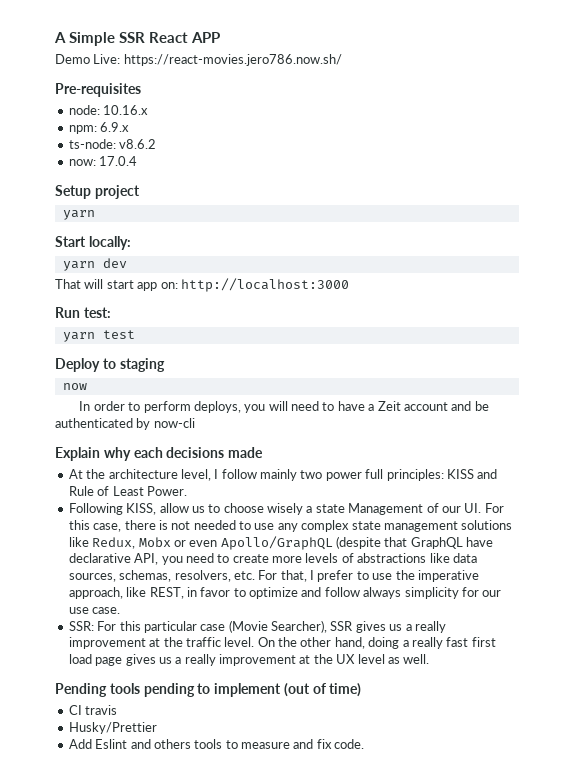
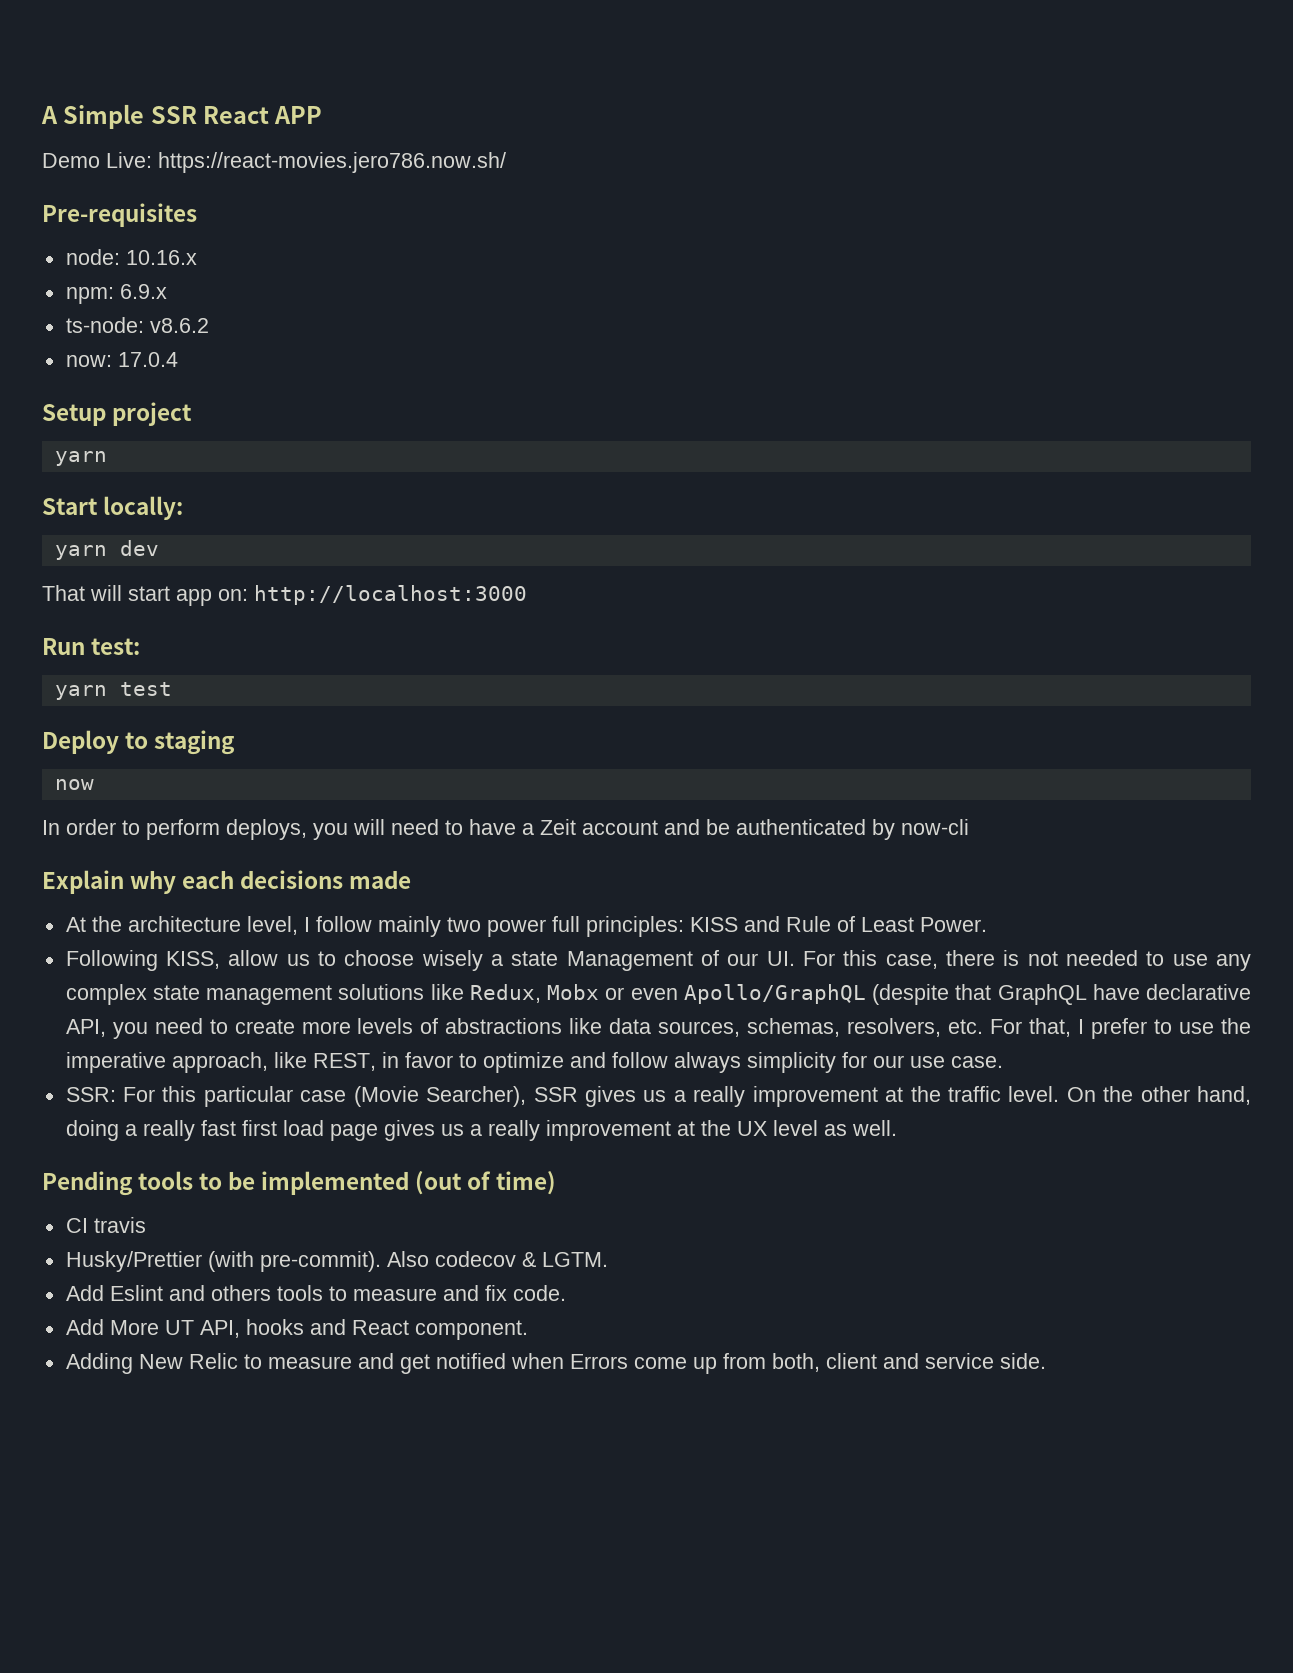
- Pending tools pending to implement (out of time)
+ Pending tools to be implemented (out of time)
- Husky/Prettier
+ Husky/Prettier (with pre-commit). Also codecov & LGTM.
+ Add More UT API, hooks and React component.
+ Adding New Relic to measure and get notified when Errors come up from both, client and service side.

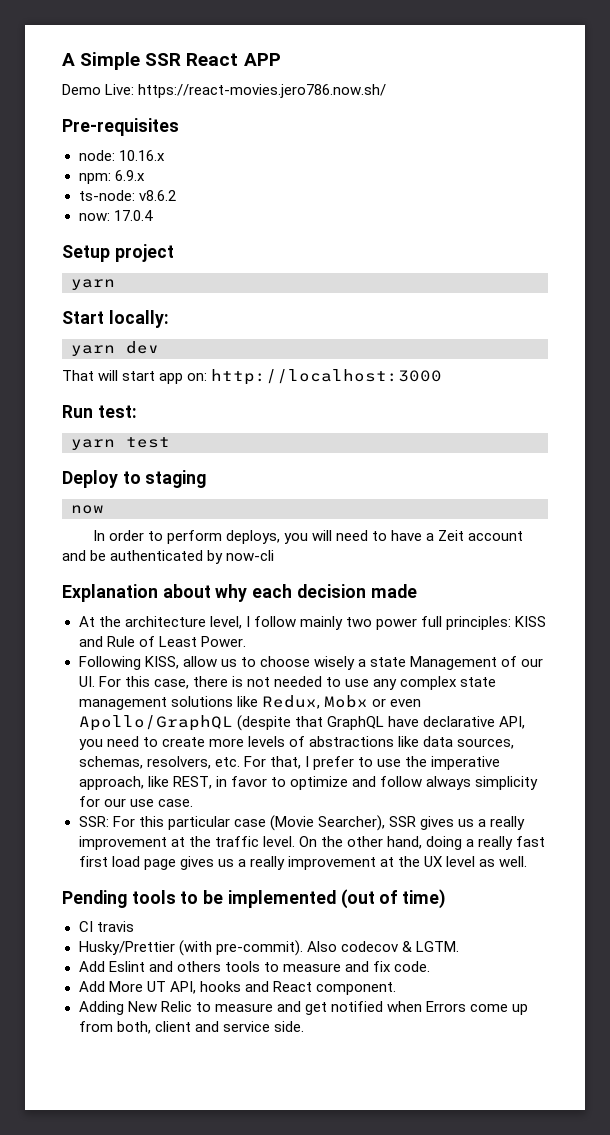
- Explain why each decisions made
+ Explanation about why each decision made

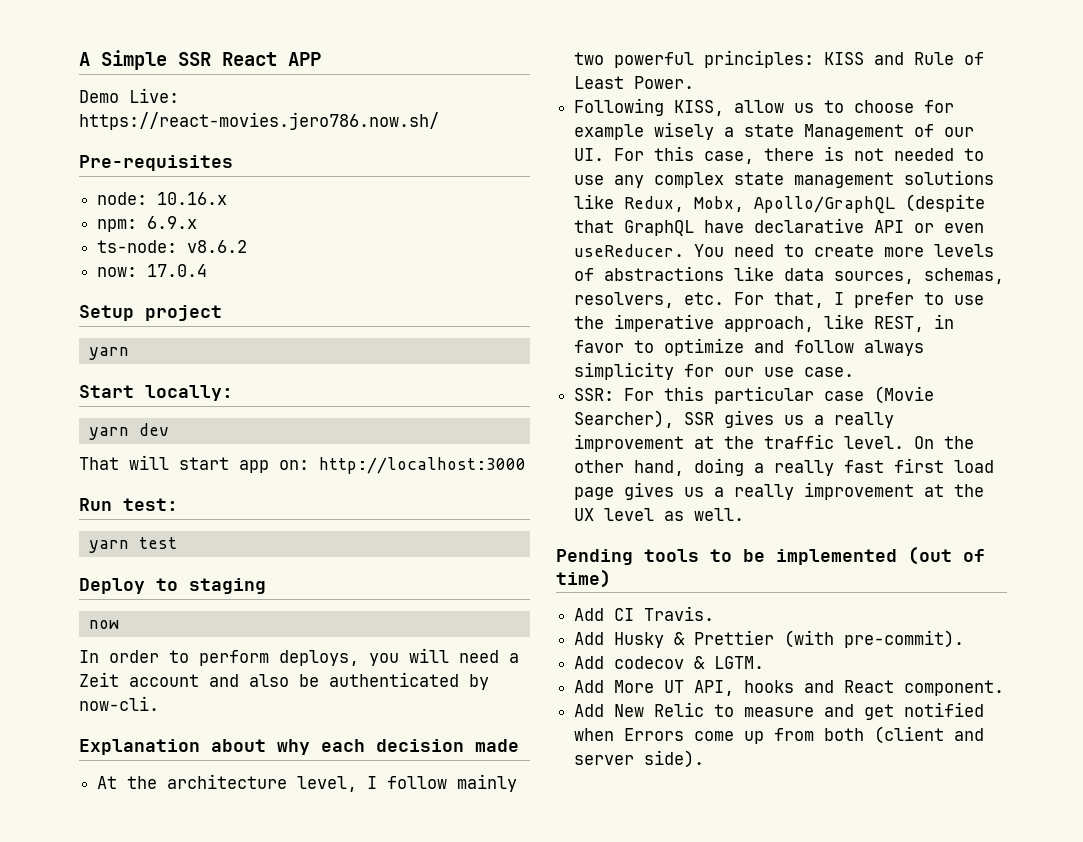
- In order to perform deploys, you will need to have a Zeit account and be authenticated by now-cli
+ In order to perform deploys, you will need a Zeit account and also be authenticated by now-cli.
- At the architecture level, I follow mainly two power full principles: KISS and Rule of Least Power.
+ At the architecture level, I follow mainly two powerful principles: KISS and Rule of Least Power.
- Following KISS, allow us to choose wisely a state Management of our UI. For this case, there is not needed to use any complex state management solutions like Redux, Mobx or even Apollo/GraphQL (despite that GraphQL have declarative API, you need to create more levels of abstractions like data sources, schemas, resolvers, etc. For that, I prefer to use the imperative approach, like REST, in favor to optimize and follow always simplicity for our use case.
+ Following KISS, allow us to choose for example wisely a state Management of our UI. For this case, there is not needed to use any complex state management solutions like Redux, Mobx, Apollo/GraphQL (despite that GraphQL have declarative API or even useReducer. You need to create more levels of abstractions like data sources, schemas, resolvers, etc. For that, I prefer to use the imperative approach, like REST, in favor to optimize and follow always simplicity for our use case.
- CI travis
- Husky/Prettier (with pre-commit). Also codecov & LGTM.
+ Add CI Travis.
+ Add Husky & Prettier (with pre-commit).
+ Add codecov & LGTM.
- Add Eslint and others tools to measure and fix code.
- Adding New Relic to measure and get notified when Errors come up from both, client and service side.
+ Add New Relic to measure and get notified when Errors come up from both (client and server side).

